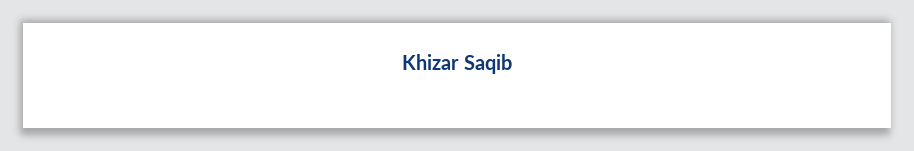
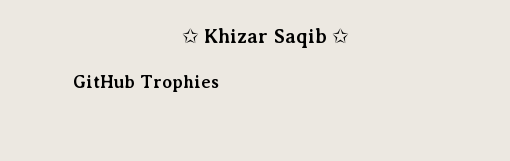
- Khizar Saqib
+ ✩ Khizar Saqib ✩
+ GitHub Trophies

